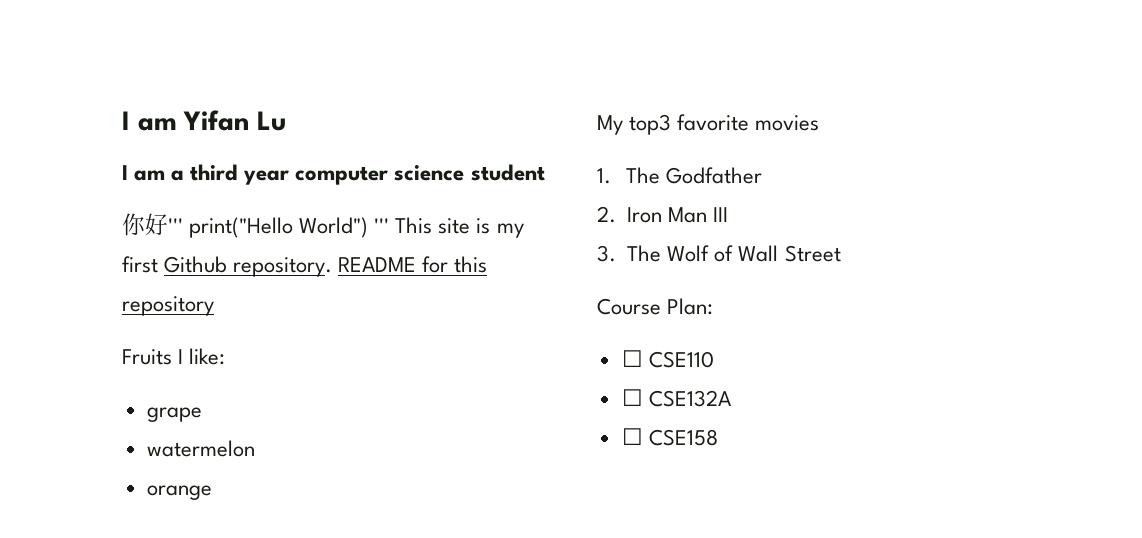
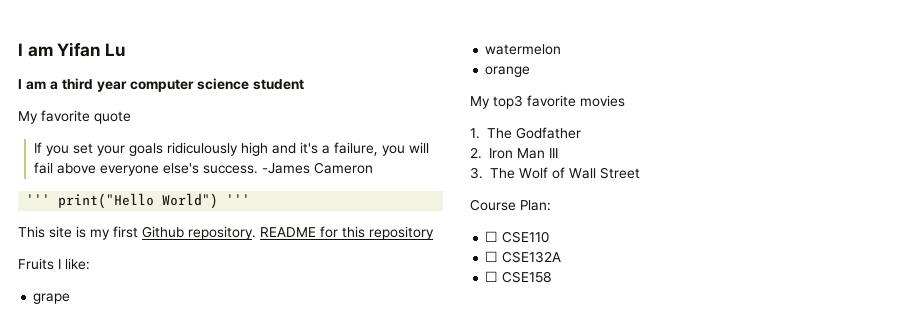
- 你好''' print("Hello World") ''' This site is my first Github repository.
+ My favorite quote
+ If you set your goals ridiculously high and it's a failure, you will fail above everyone else's success. -James Cameron
+ ''' print("Hello World") '''
+ This site is my first Github repository.

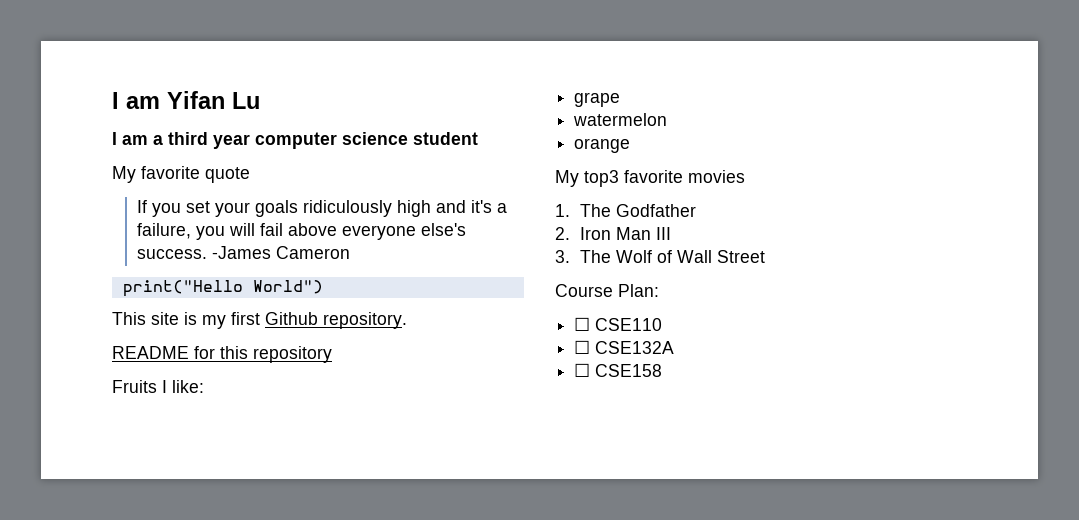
- ''' print("Hello World") '''
+ print("Hello World")
- This site is my first Github repository. README for this repository
+ This site is my first Github repository.
+ README for this repository

